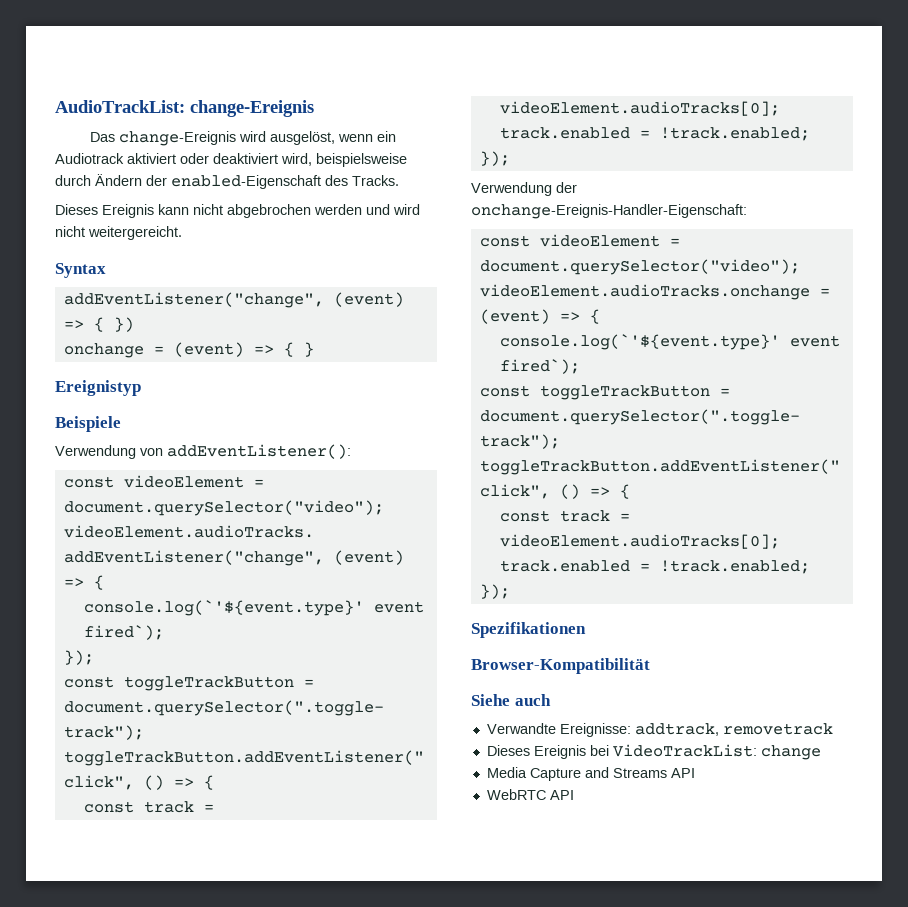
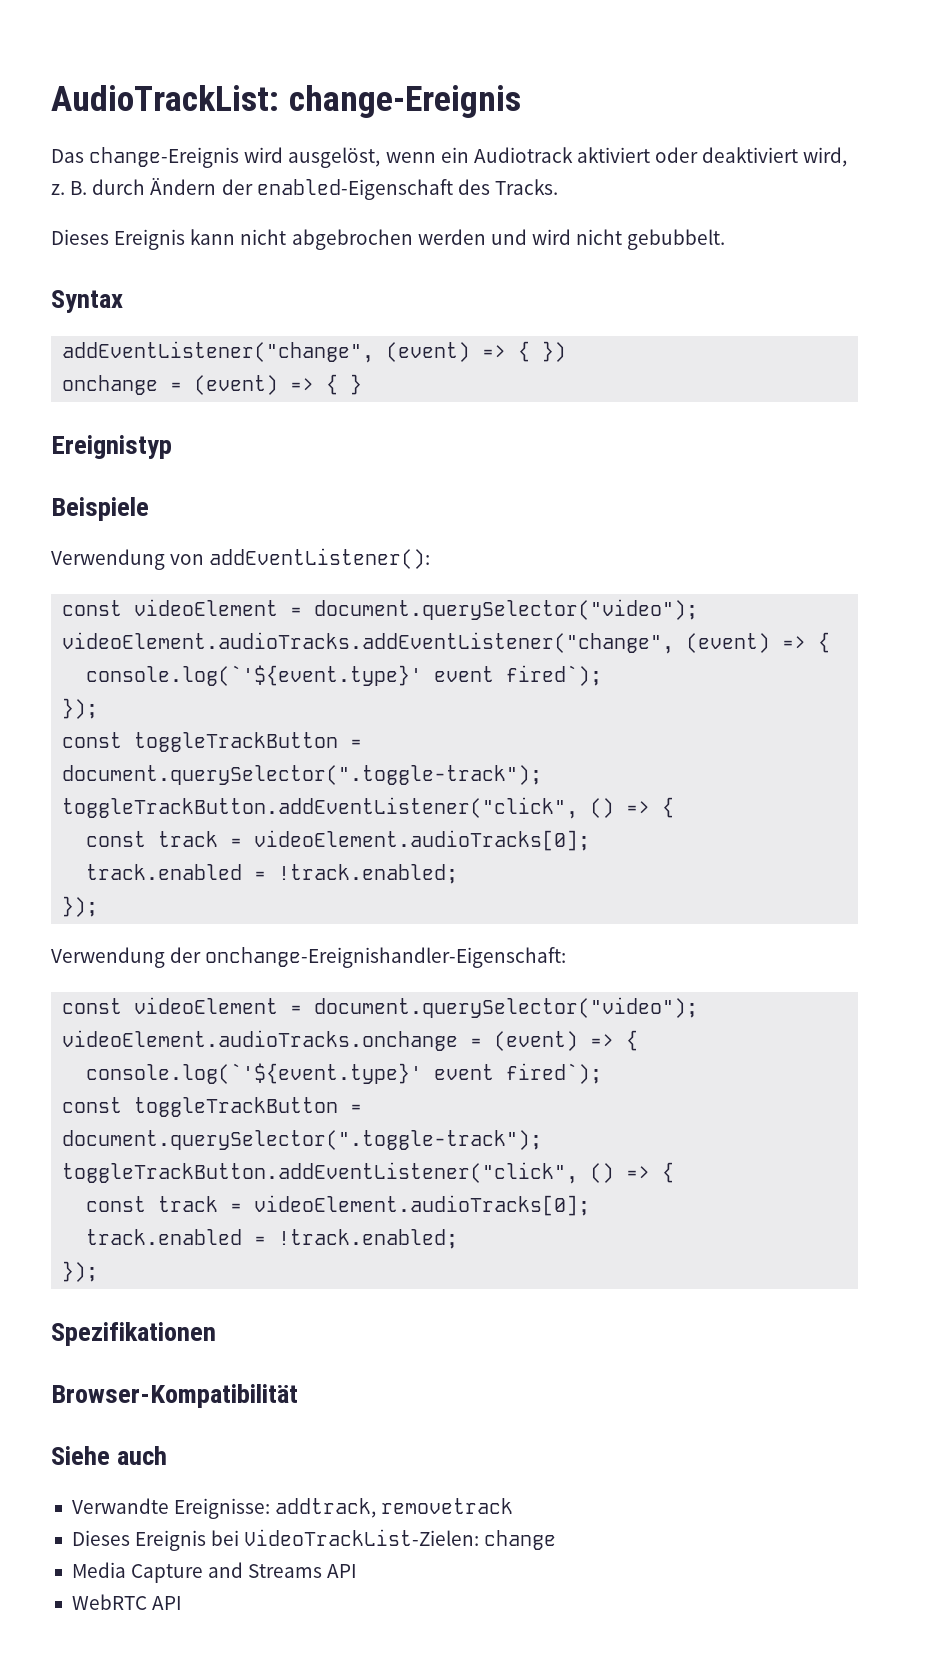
- Das change-Ereignis wird ausgelöst, wenn ein Audiotrack aktiviert oder deaktiviert wird, beispielsweise durch Ändern der enabled-Eigenschaft des Tracks.
+ Das change-Ereignis wird ausgelöst, wenn ein Audiotrack aktiviert oder deaktiviert wird, z. B. durch Ändern der enabled-Eigenschaft des Tracks.
- Dieses Ereignis kann nicht abgebrochen werden und wird nicht weitergereicht.
+ Dieses Ereignis kann nicht abgebrochen werden und wird nicht gebubbelt.
- Verwendung der onchange-Ereignis-Handler-Eigenschaft:
+ Verwendung der onchange-Ereignishandler-Eigenschaft:
- Dieses Ereignis bei VideoTrackList: change
+ Dieses Ereignis bei VideoTrackList-Zielen: change

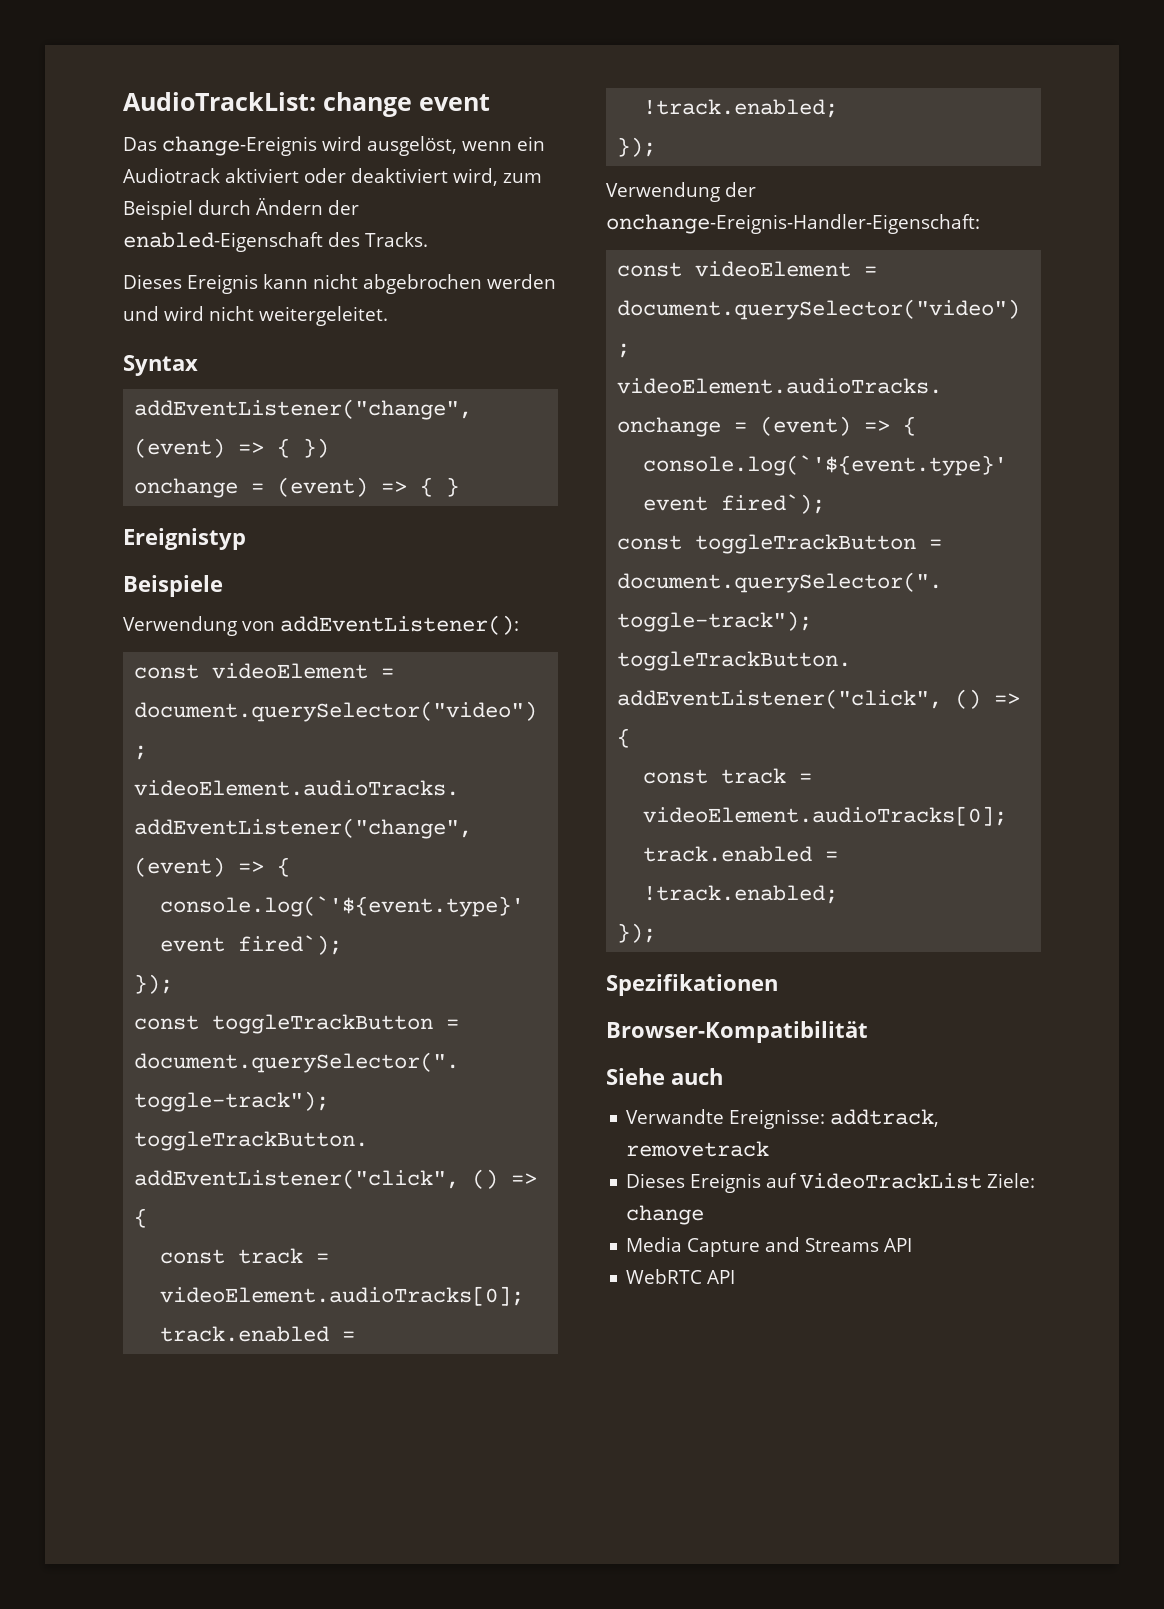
- AudioTrackList: change-Ereignis
+ AudioTrackList: change event
- Das change-Ereignis wird ausgelöst, wenn ein Audiotrack aktiviert oder deaktiviert wird, z. B. durch Ändern der enabled-Eigenschaft des Tracks.
+ Das change-Ereignis wird ausgelöst, wenn ein Audiotrack aktiviert oder deaktiviert wird, zum Beispiel durch Ändern der enabled-Eigenschaft des Tracks.
- Dieses Ereignis kann nicht abgebrochen werden und wird nicht gebubbelt.
+ Dieses Ereignis kann nicht abgebrochen werden und wird nicht weitergeleitet.
- Verwendung der onchange-Ereignishandler-Eigenschaft:
+ Verwendung der onchange-Ereignis-Handler-Eigenschaft:
- Dieses Ereignis bei VideoTrackList-Zielen: change
+ Dieses Ereignis auf VideoTrackList Ziele: change

